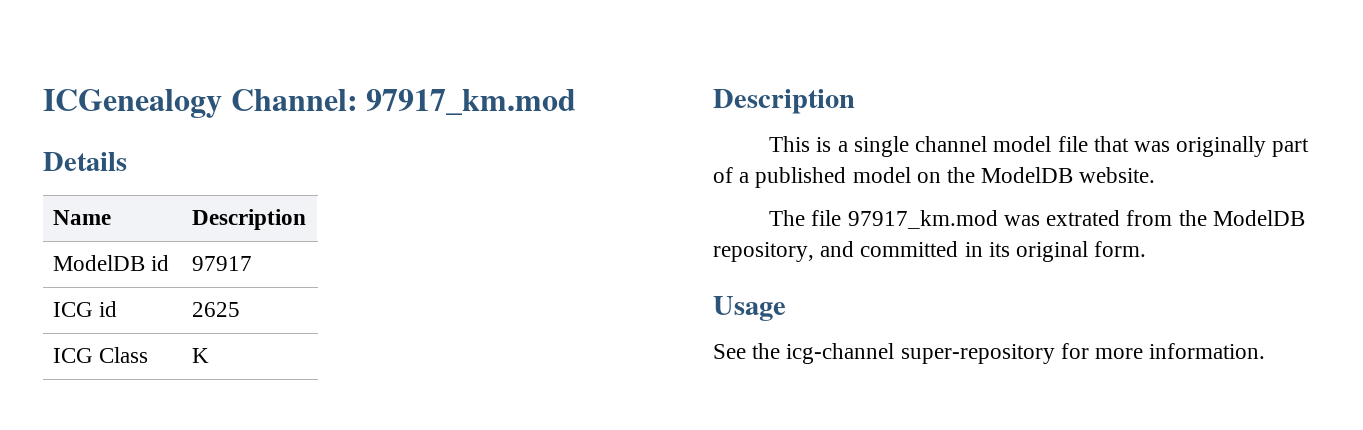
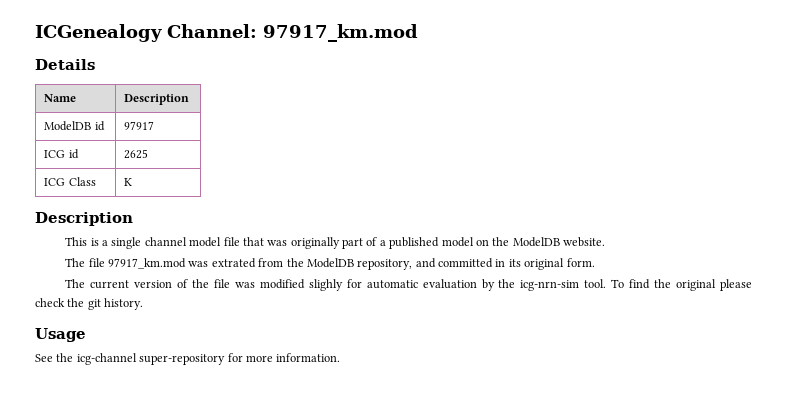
+ The current version of the file was modified slighly for automatic evaluation by the icg-nrn-sim tool. To find the original please check the git history.

